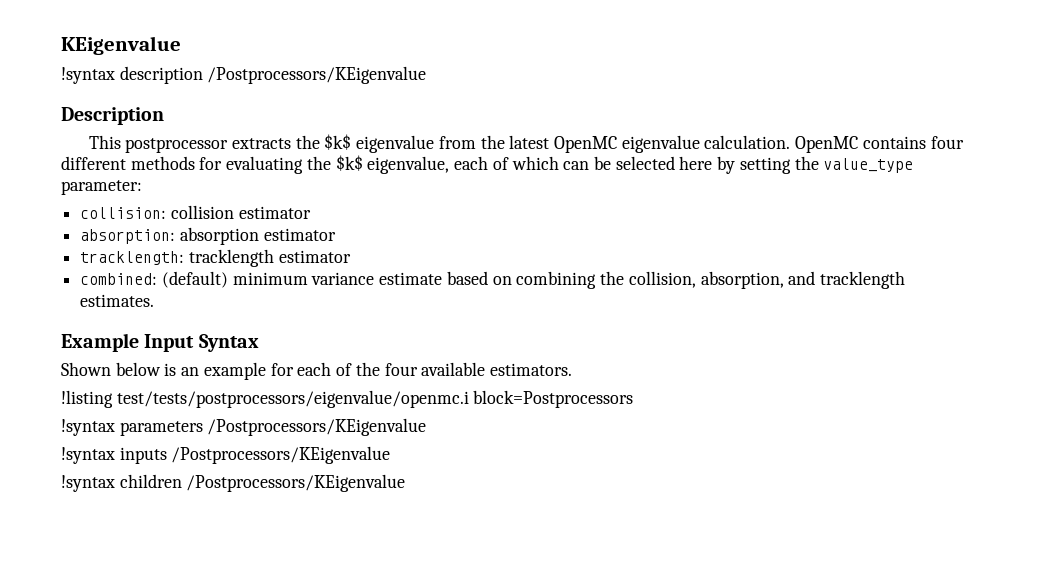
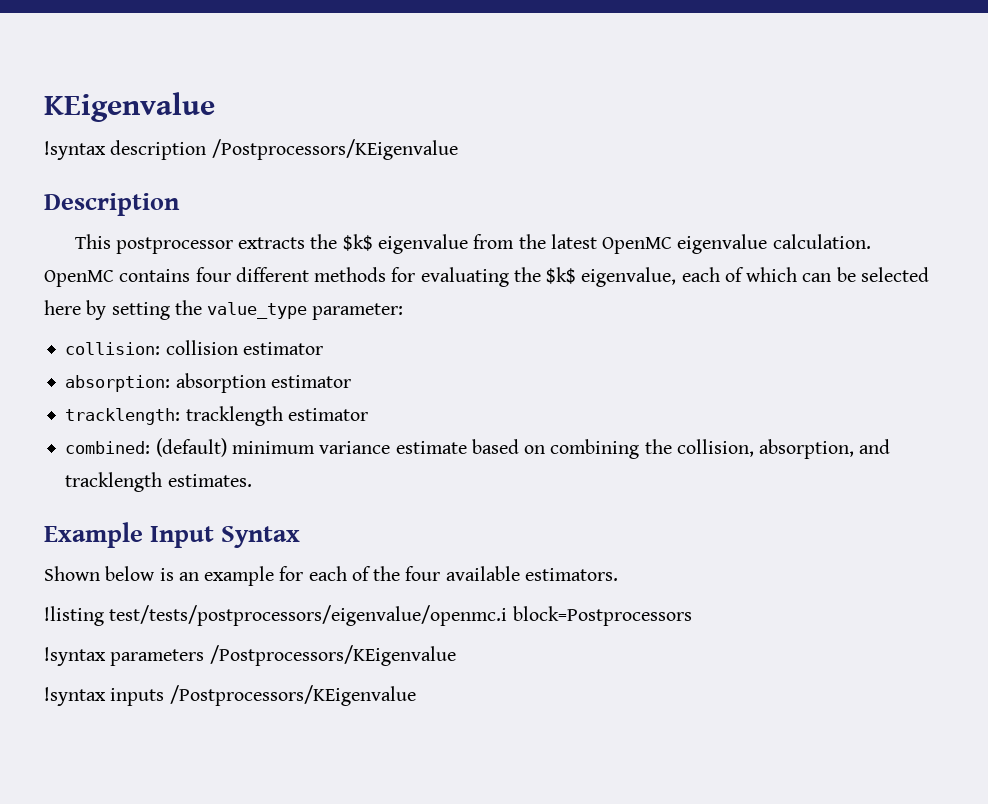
- !syntax children /Postprocessors/KEigenvalue

